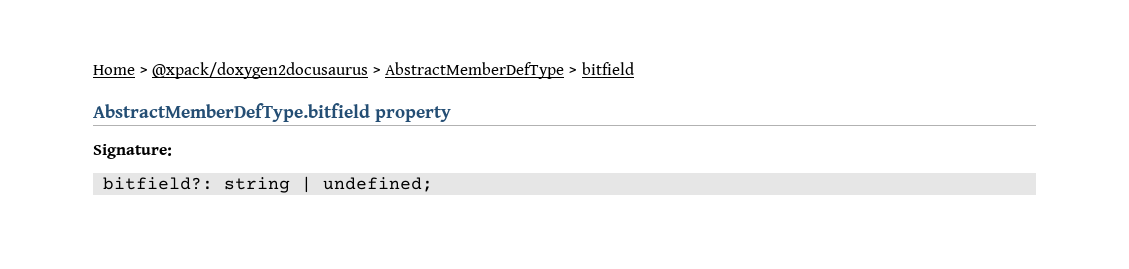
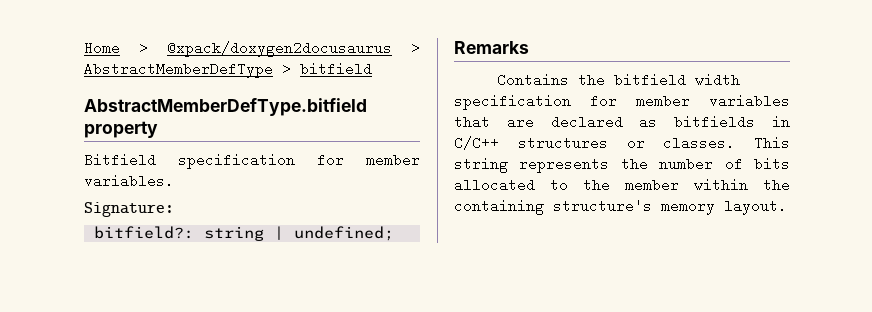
+ Bitfield specification for member variables.
+ Remarks
+ Contains the bitfield width specification for member variables that are declared as bitfields in C/C++ structures or classes. This string represents the number of bits allocated to the member within the containing structure's memory layout.

